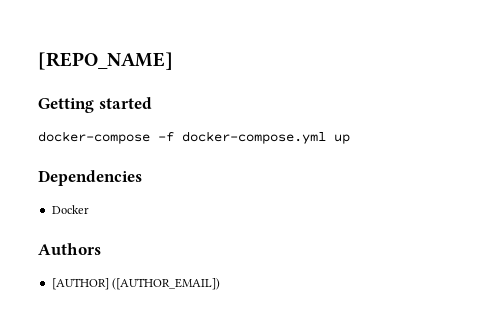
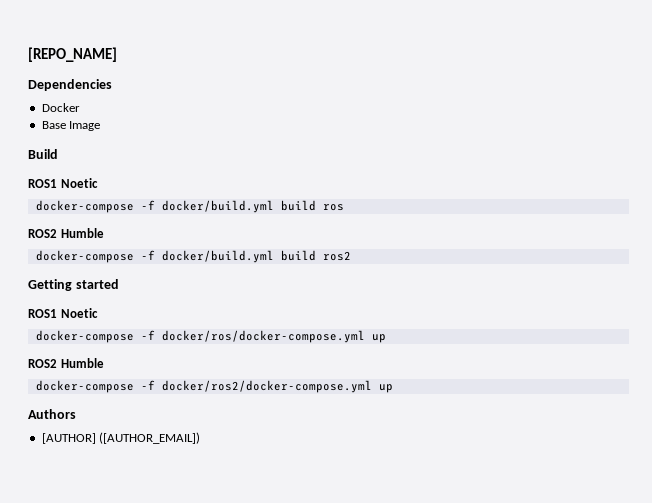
- Getting started
- docker-compose -f docker-compose.yml up
  Dependencies
  Docker
+ Base Image
+ Build
+ ROS1 Noetic
+ docker-compose -f docker/build.yml build ros
+ ROS2 Humble
+ docker-compose -f docker/build.yml build ros2
+ Getting started
+ ROS1 Noetic
+ docker-compose -f docker/ros/docker-compose.yml up
+ ROS2 Humble
+ docker-compose -f docker/ros2/docker-compose.yml up

